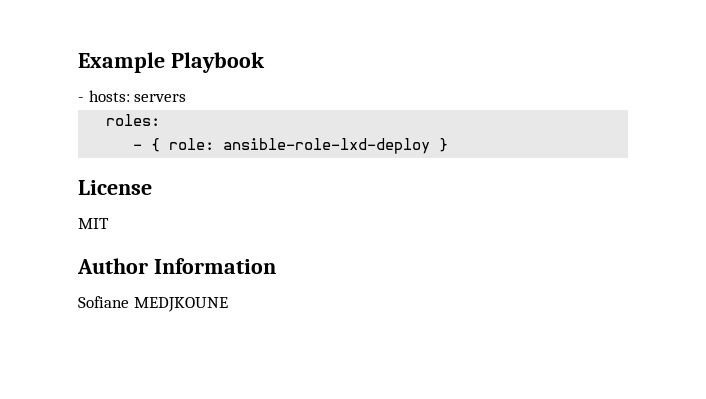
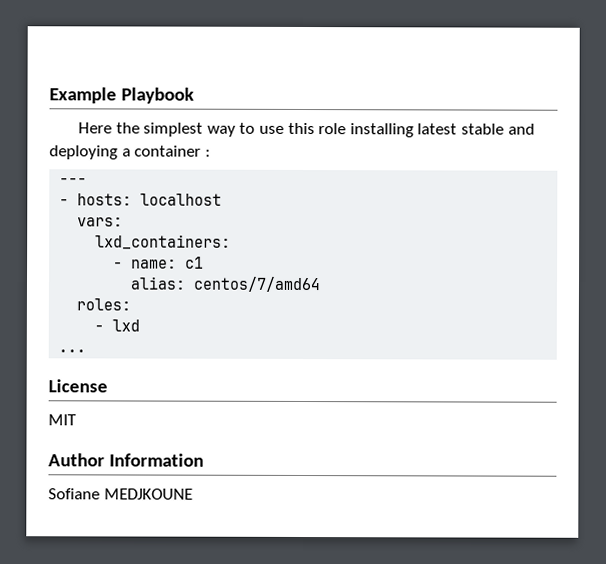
- - hosts: servers
+ Here the simplest way to use this role installing latest stable and deploying a container :
+ ---
+ - hosts: localhost
+ vars:
+ lxd_containers:
+ - name: c1
+ alias: centos/7/amd64
  roles:
- - { role: ansible-role-lxd-deploy }
+ - lxd
+ ...

